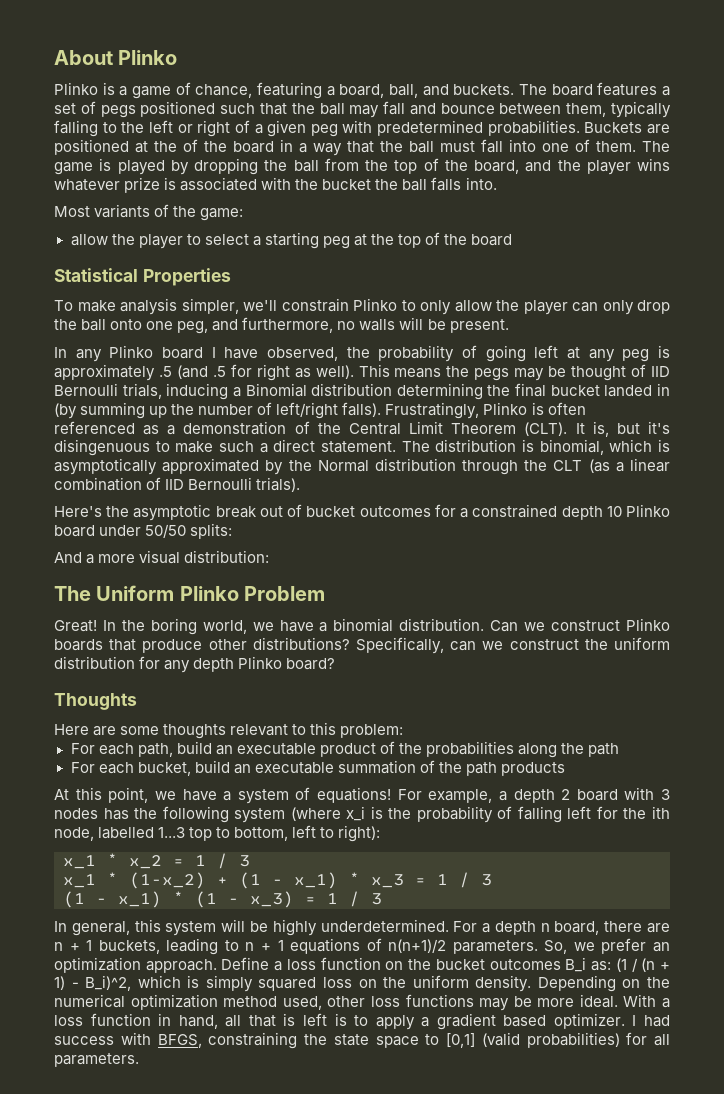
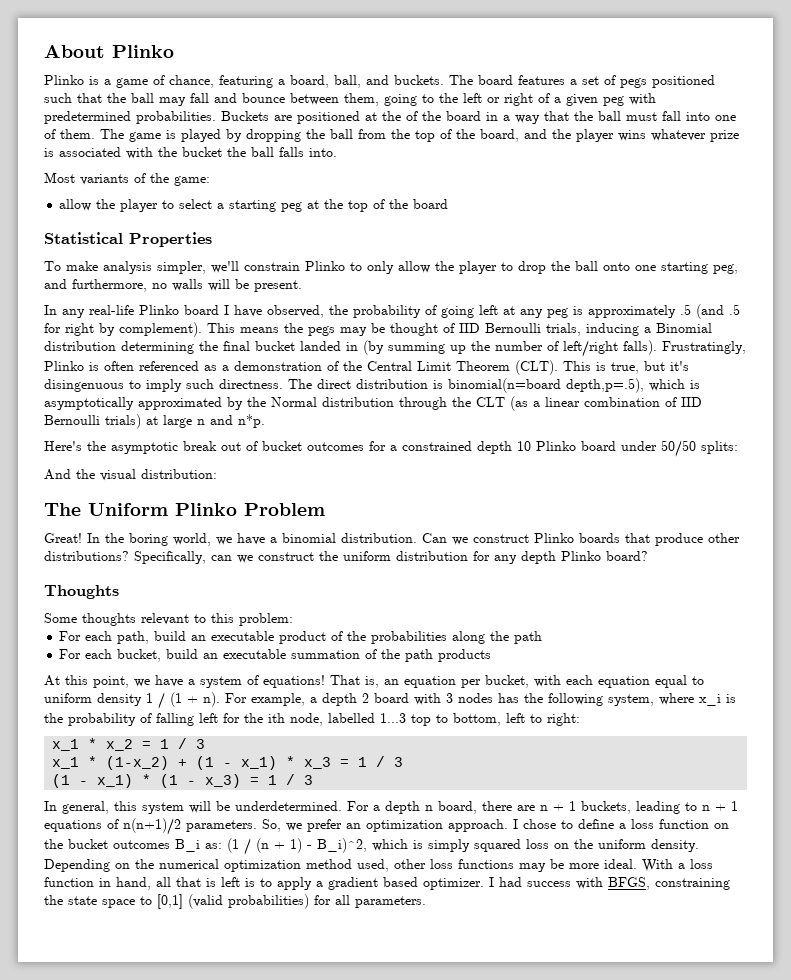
- The board features a set of pegs positioned such that the ball may fall and bounce between them, typically falling to the left or right of a given peg with predetermined probabilities.
+ The board features a set of pegs positioned such that the ball may fall and bounce between them, going to the left or right of a given peg with predetermined probabilities.
- To make analysis simpler, we'll constrain Plinko to only allow the player can only drop the ball onto one peg, and furthermore, no walls will be present.
+ To make analysis simpler, we'll constrain Plinko to only allow the player to drop the ball onto one starting peg, and furthermore, no walls will be present.
- In any Plinko board I have observed, the probability of going left at any peg is approximately .5 (and .5 for right as well).
+ In any real-life Plinko board I have observed, the probability of going left at any peg is approximately .5 (and .5 for right by complement).
- It is, but it's disingenuous to make such a direct statement. The distribution is binomial, which is asymptotically approximated by the Normal distribution through the CLT (as a linear combination of IID Bernoulli trials).
+ This is true, but it's disingenuous to imply such directness. The direct distribution is binomial(n=board depth,p=.5), which is asymptotically approximated by the Normal distribution through the CLT (as a linear combination of IID Bernoulli trials) at large n and n*p.
- And a more visual distribution:
+ And the visual distribution:
- Here are some thoughts relevant to this problem:
+ Some thoughts relevant to this problem:
+ That is, an equation per bucket, with each equation equal to uniform density 1 / (1 + n).
- For example, a depth 2 board with 3 nodes has the following system (where x_i is the probability of falling left for the ith node, labelled 1...3 top to bottom, left to right):
+ For example, a depth 2 board with 3 nodes has the following system, where x_i is the probability of falling left for the ith node, labelled 1...3 top to bottom, left to right:
- In general, this system will be highly underdetermined.
+ In general, this system will be underdetermined.
- Define a loss function on the bucket outcomes B_i as: (1 / (n + 1) - B_i)^2, which is simply squared loss on the uniform density.
+ I chose to define a loss function on the bucket outcomes B_i as: (1 / (n + 1) - B_i)^2, which is simply squared loss on the uniform density.

